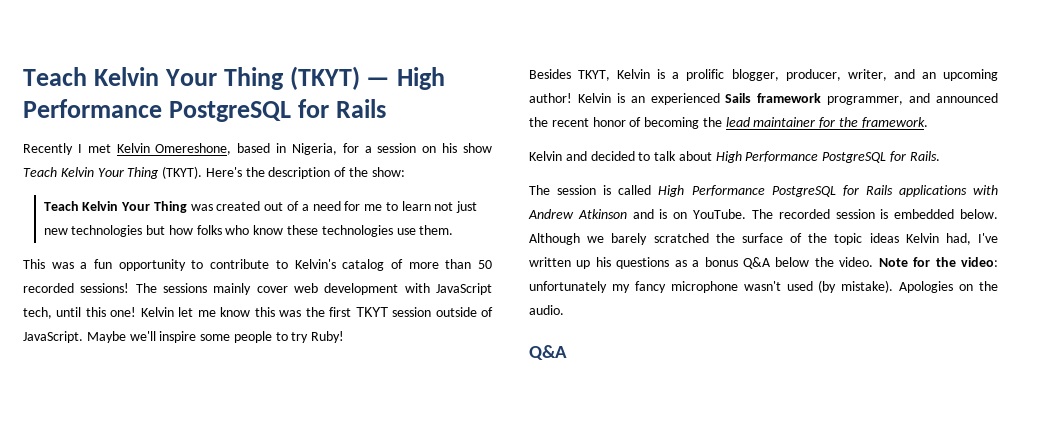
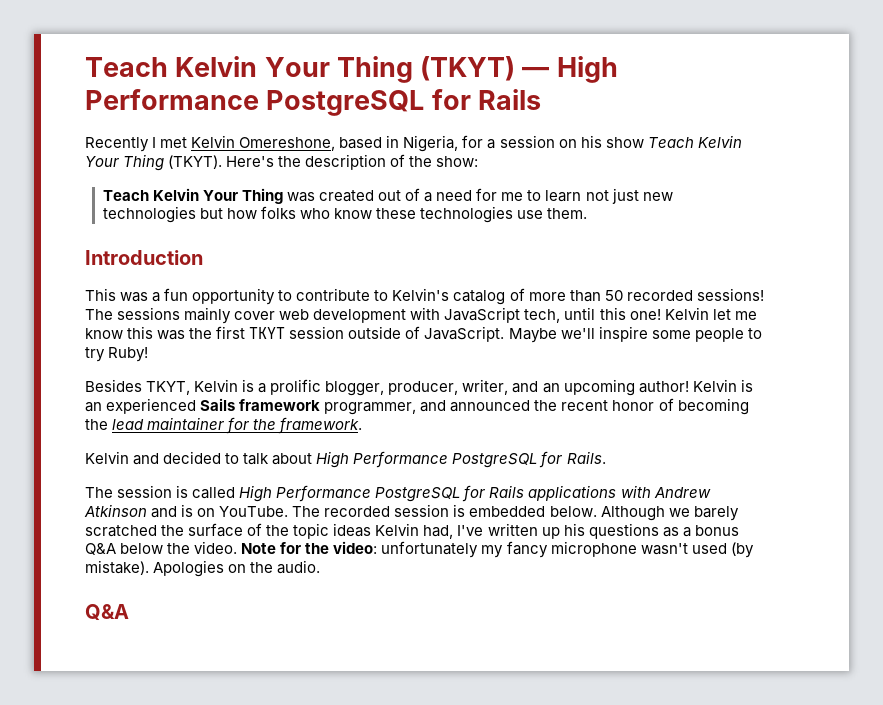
+ Introduction

